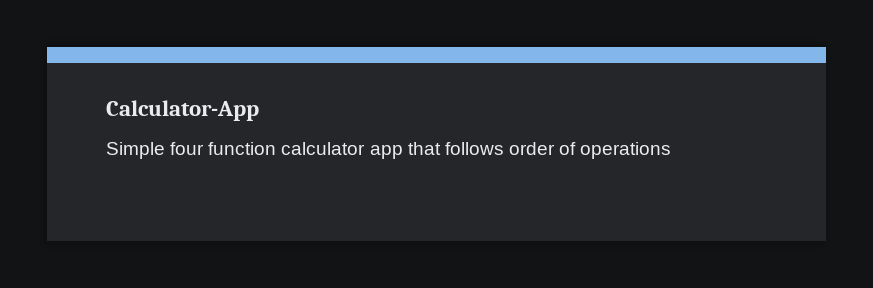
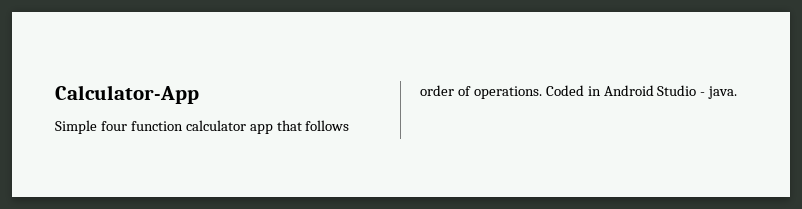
- Simple four function calculator app that follows order of operations
+ Simple four function calculator app that follows order of operations. Coded in Android Studio - java.

